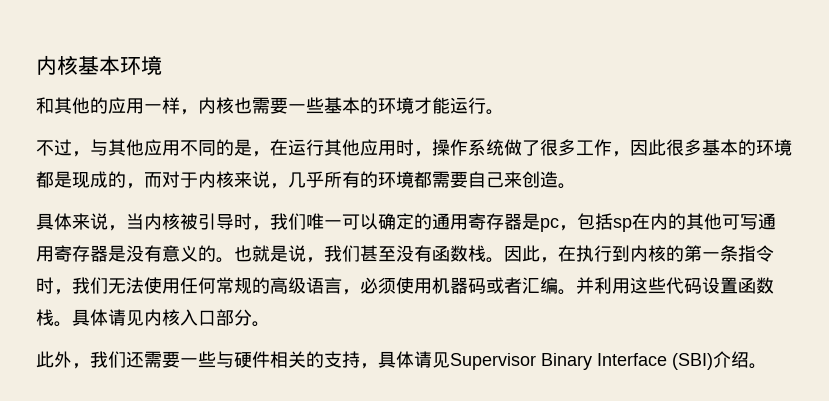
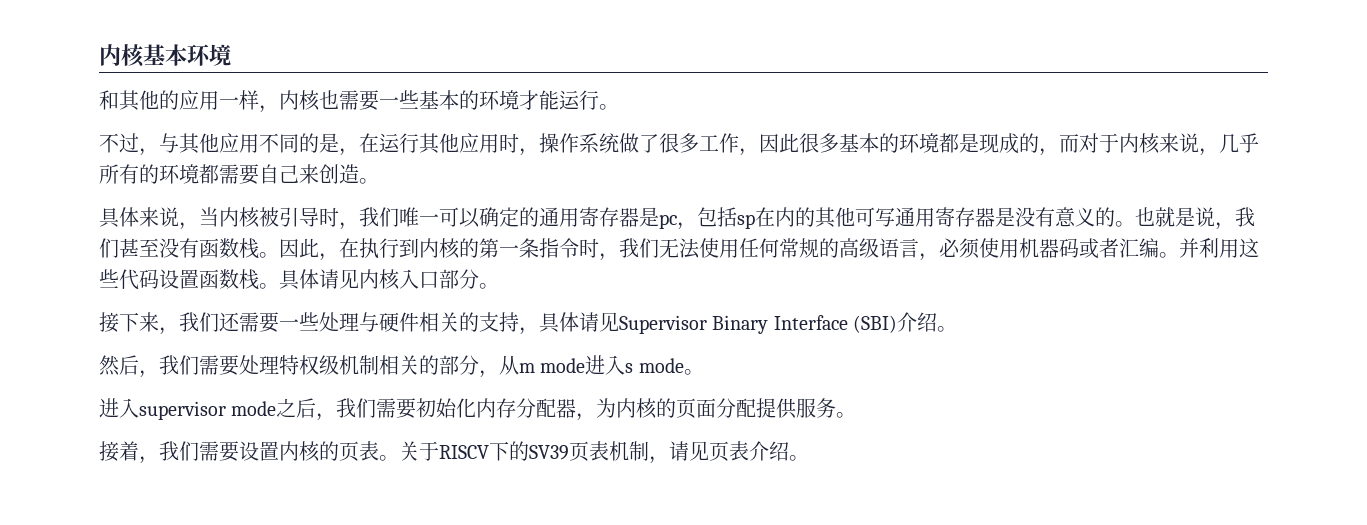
- 此外，我们还需要一些与硬件相关的支持，具体请见Supervisor Binary Interface (SBI)介绍。
+ 接下来，我们还需要一些处理与硬件相关的支持，具体请见Supervisor Binary Interface (SBI)介绍。
+ 然后，我们需要处理特权级机制相关的部分，从m mode进入s mode。
+ 进入supervisor mode之后，我们需要初始化内存分配器，为内核的页面分配提供服务。
+ 接着，我们需要设置内核的页表。关于RISCV下的SV39页表机制，请见页表介绍。

